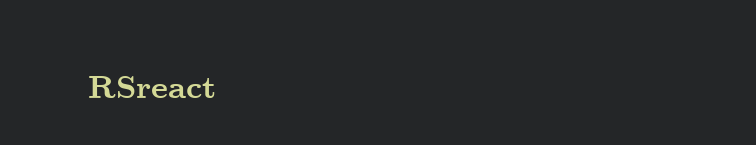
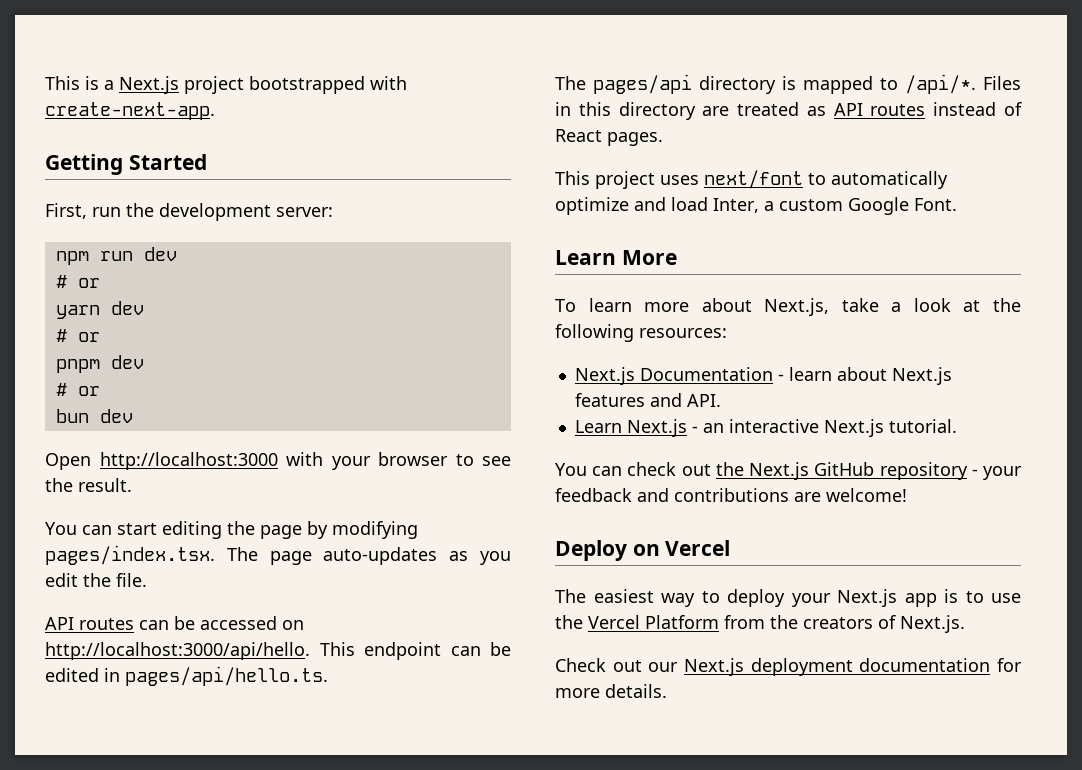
- RSreact
+ This is a Next.js project bootstrapped with create-next-app.
+ Getting Started
+ First, run the development server:
+ npm run dev
+ # or
+ yarn dev
+ # or
+ pnpm dev
+ # or
+ bun dev
+ Open http://localhost:3000 with your browser to see the result.
+ You can start editing the page by modifying pages/index.tsx. The page auto-updates as you edit the file.
+ API routes can be accessed on http://localhost:3000/api/hello. This endpoint can be edited in pages/api/hello.ts.
+ The pages/api directory is mapped to /api/*. Files in this directory are treated as API routes instead of React pages.
+ This project uses next/font to automatically optimize and load Inter, a custom Google Font.
+ Learn More
+ To learn more about Next.js, take a look at the following resources:
+ Next.js Documentation - learn about Next.js features and API.
+ Learn Next.js - an interactive Next.js tutorial.
+ You can check out the Next.js GitHub repository - your feedback and contributions are welcome!
+ Deploy on Vercel
+ The easiest way to deploy your Next.js app is to use the Vercel Platform from the creators of Next.js.
+ Check out our Next.js deployment documentation for more details.

